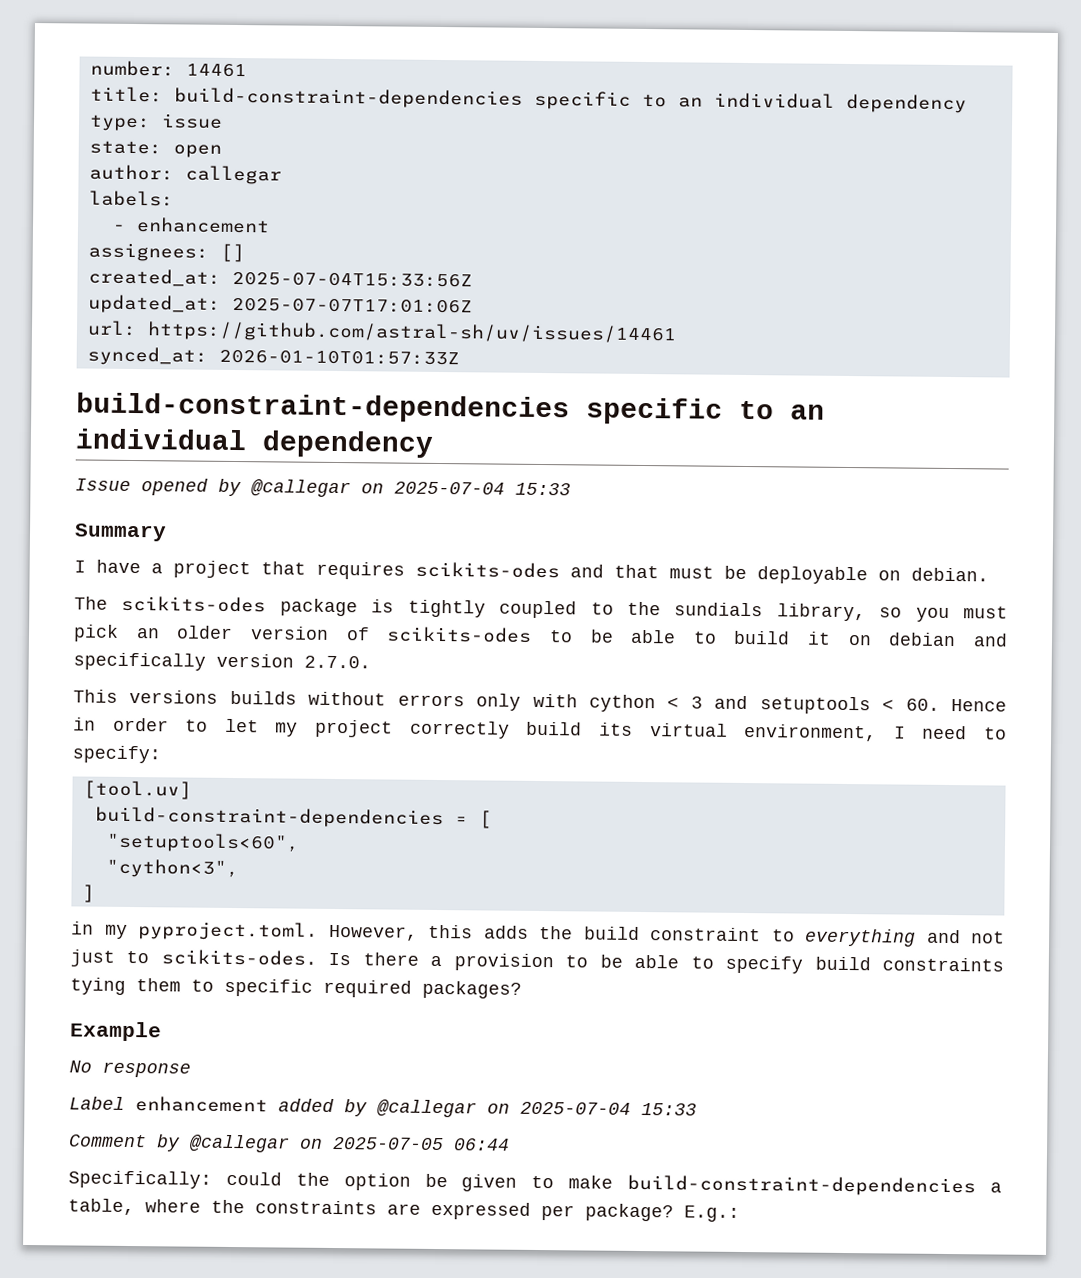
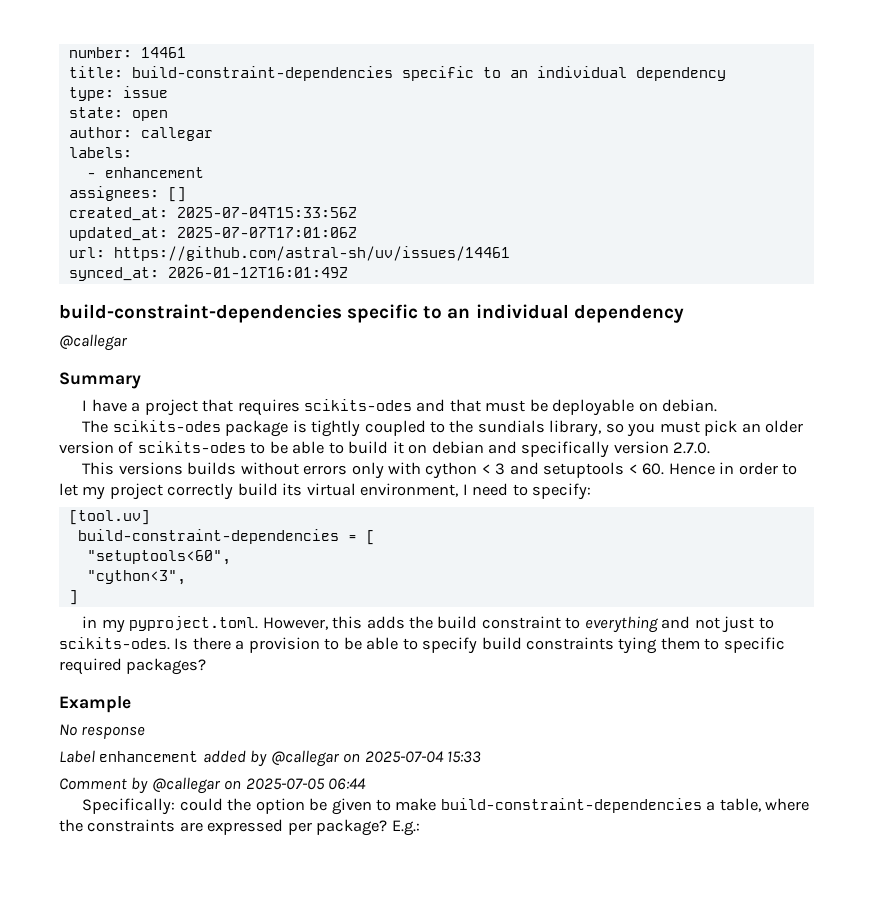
- synced_at: 2026-01-10T01:57:33Z
+ synced_at: 2026-01-12T16:01:49Z
  build-constraint-dependencies specific to an individual dependency
- Issue opened by @callegar on 2025-07-04 15:33
+ @callegar

